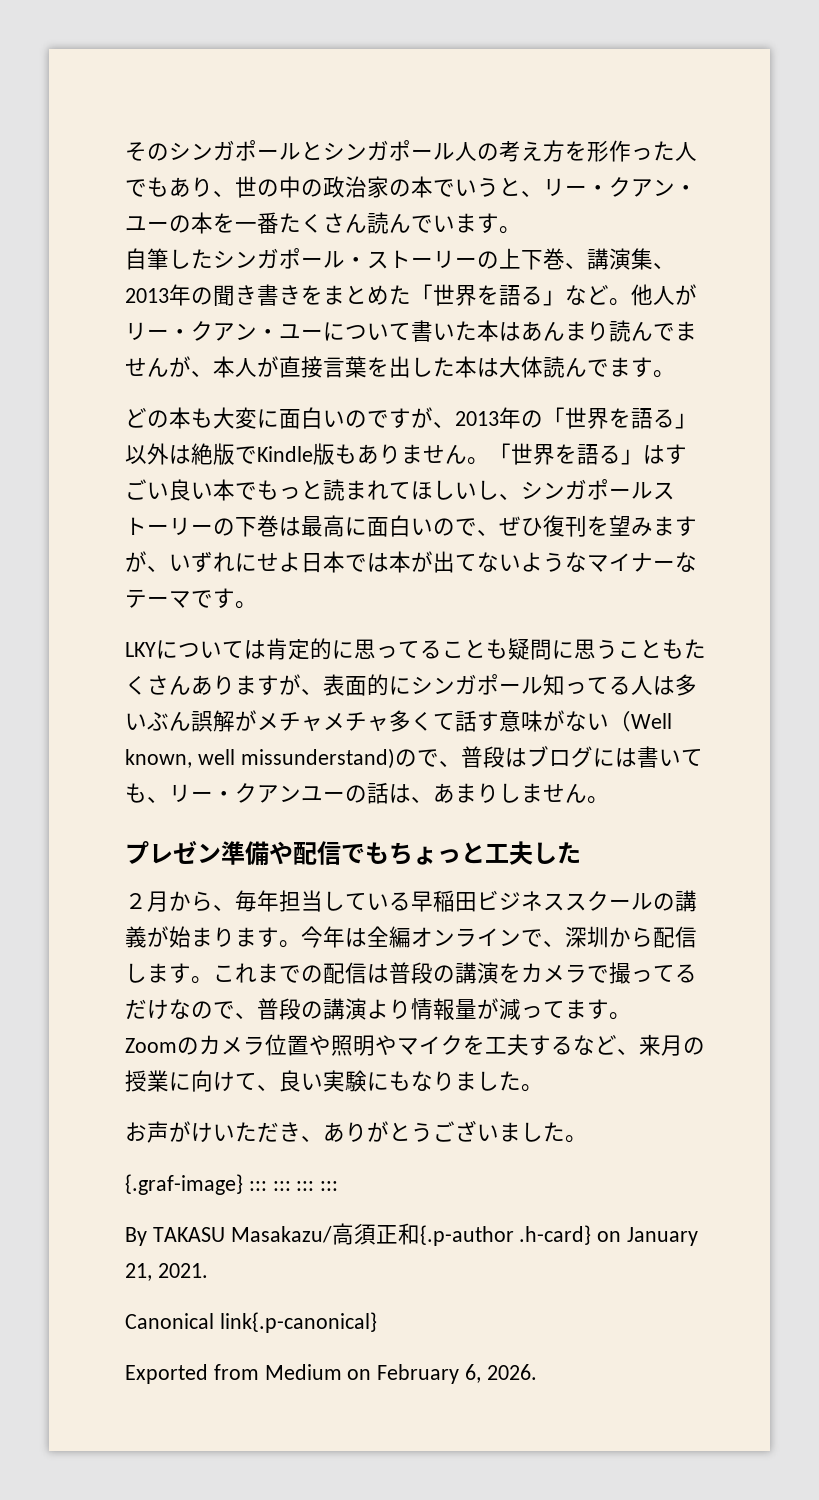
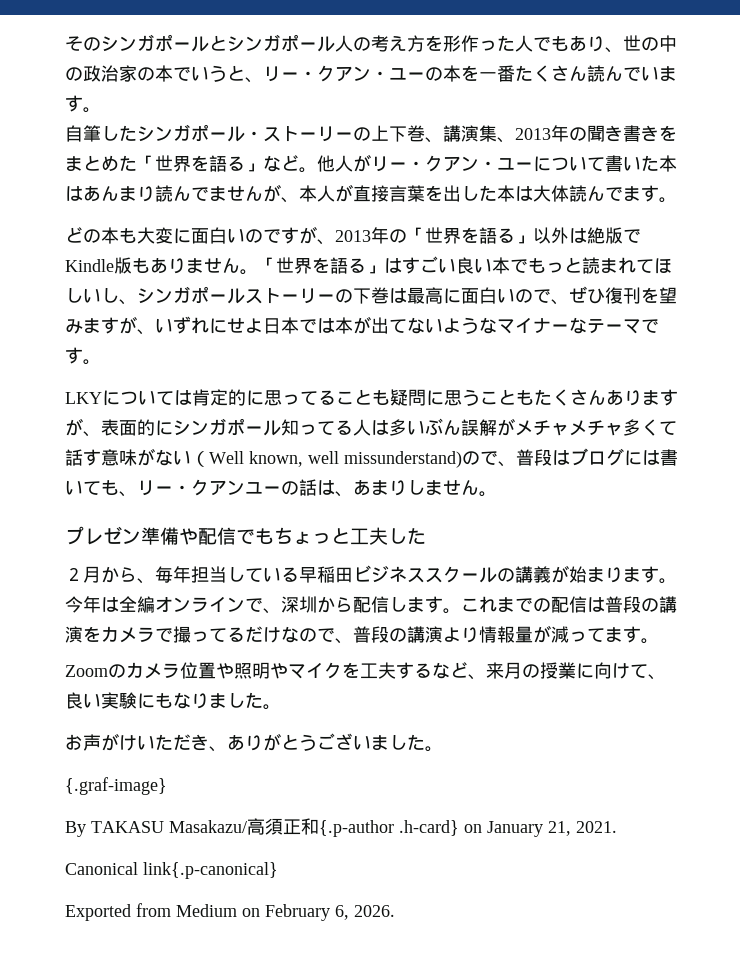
- {.graf-image} ::: ::: ::: :::
+ {.graf-image}

